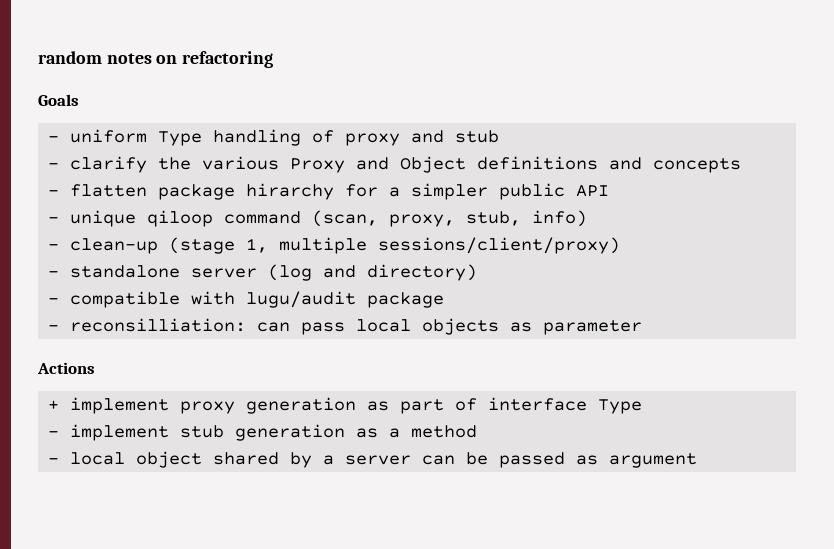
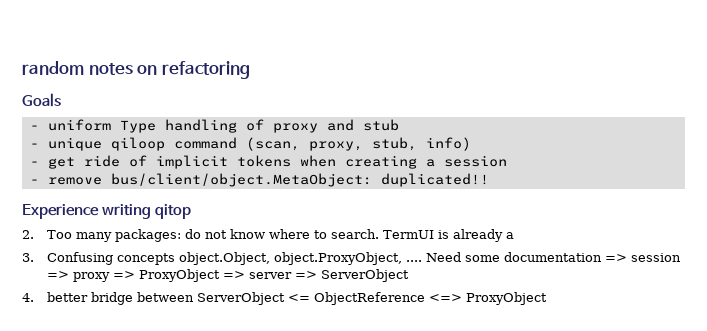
- - clarify the various Proxy and Object definitions and concepts
- - flatten package hirarchy for a simpler public API
- - clean-up (stage 1, multiple sessions/client/proxy)
- - standalone server (log and directory)
- - compatible with lugu/audit package
- - reconsilliation: can pass local objects as parameter
- Actions
- + implement proxy generation as part of interface Type
- - implement stub generation as a method
- - local object shared by a server can be passed as argument
+ - get ride of implicit tokens when creating a session
+ - remove bus/client/object.MetaObject: duplicated!!
+ Experience writing qitop
+ 2. Too many packages: do not know where to search. TermUI is already a
+ 3. Confusing concepts object.Object, object.ProxyObject, .... Need some documentation => session => proxy => ProxyObject => server => ServerObject
+ 4. better bridge between ServerObject <= ObjectReference <=> ProxyObject

